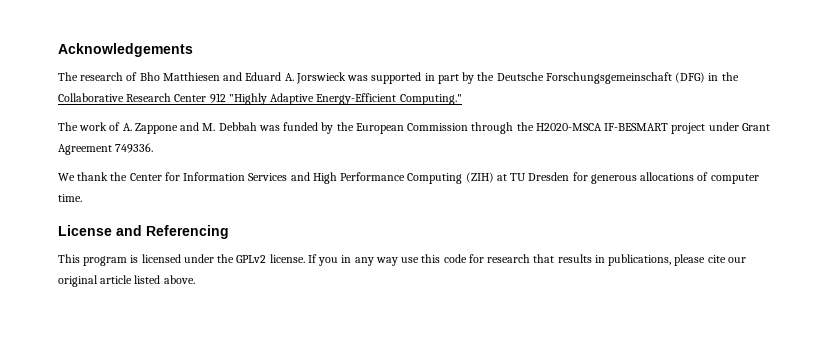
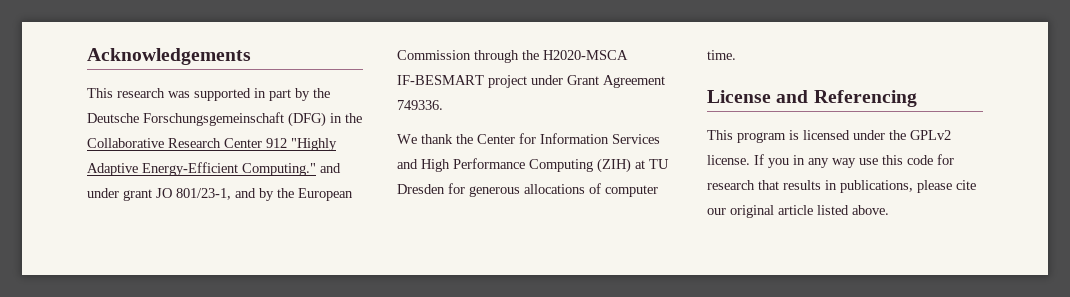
- The research of Bho Matthiesen and Eduard A. Jorswieck was supported in part by the Deutsche Forschungsgemeinschaft (DFG) in the Collaborative Research Center 912 "Highly Adaptive Energy-Efficient Computing."
- The work of A. Zappone and M. Debbah was funded by the European Commission through the H2020-MSCA IF-BESMART project under Grant Agreement 749336.
+ This research was supported in part by the Deutsche Forschungsgemeinschaft (DFG) in the Collaborative Research Center 912 "Highly Adaptive Energy-Efficient Computing." and under grant JO 801/23-1, and by the European Commission through the H2020-MSCA IF-BESMART project under Grant Agreement 749336.

